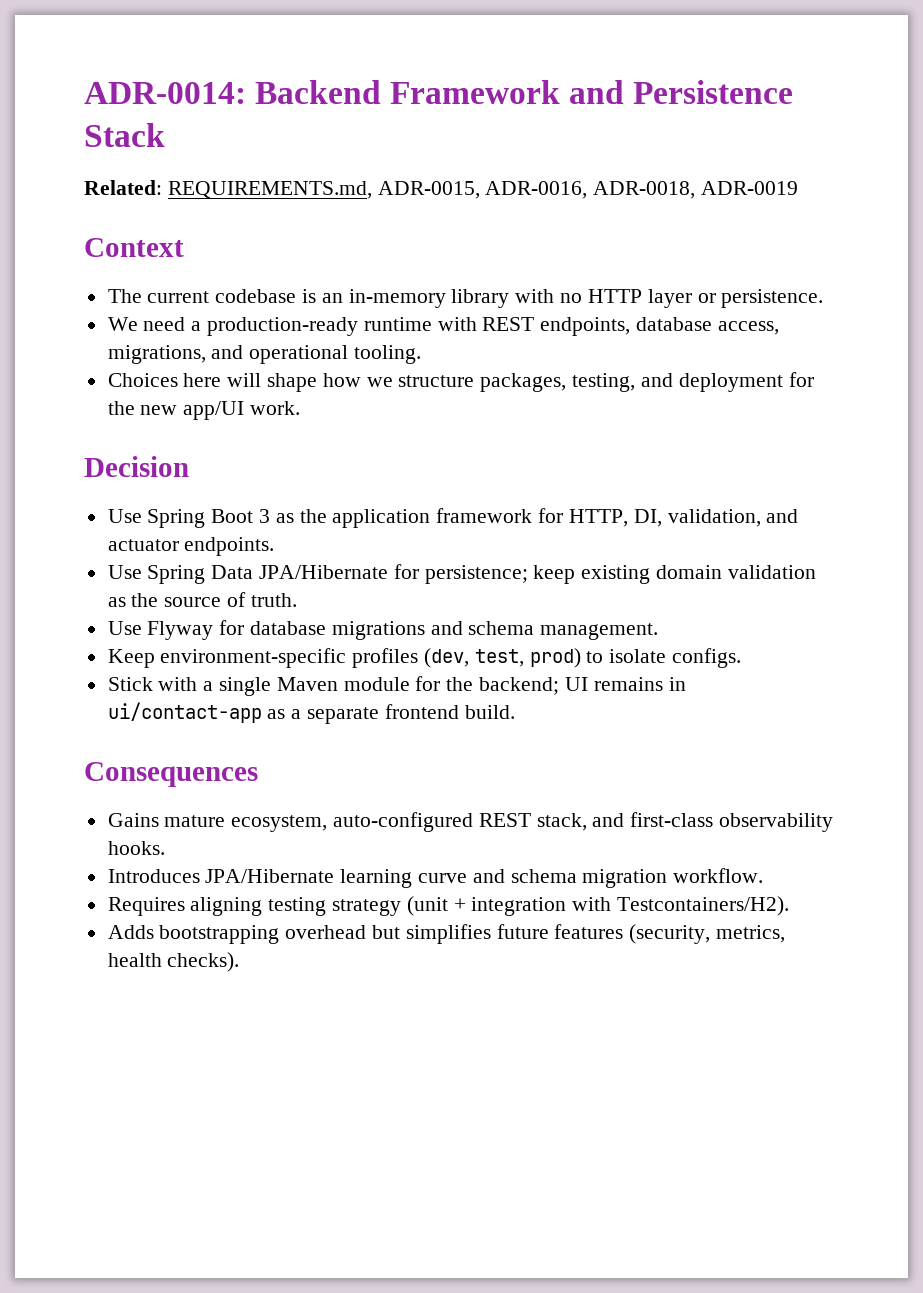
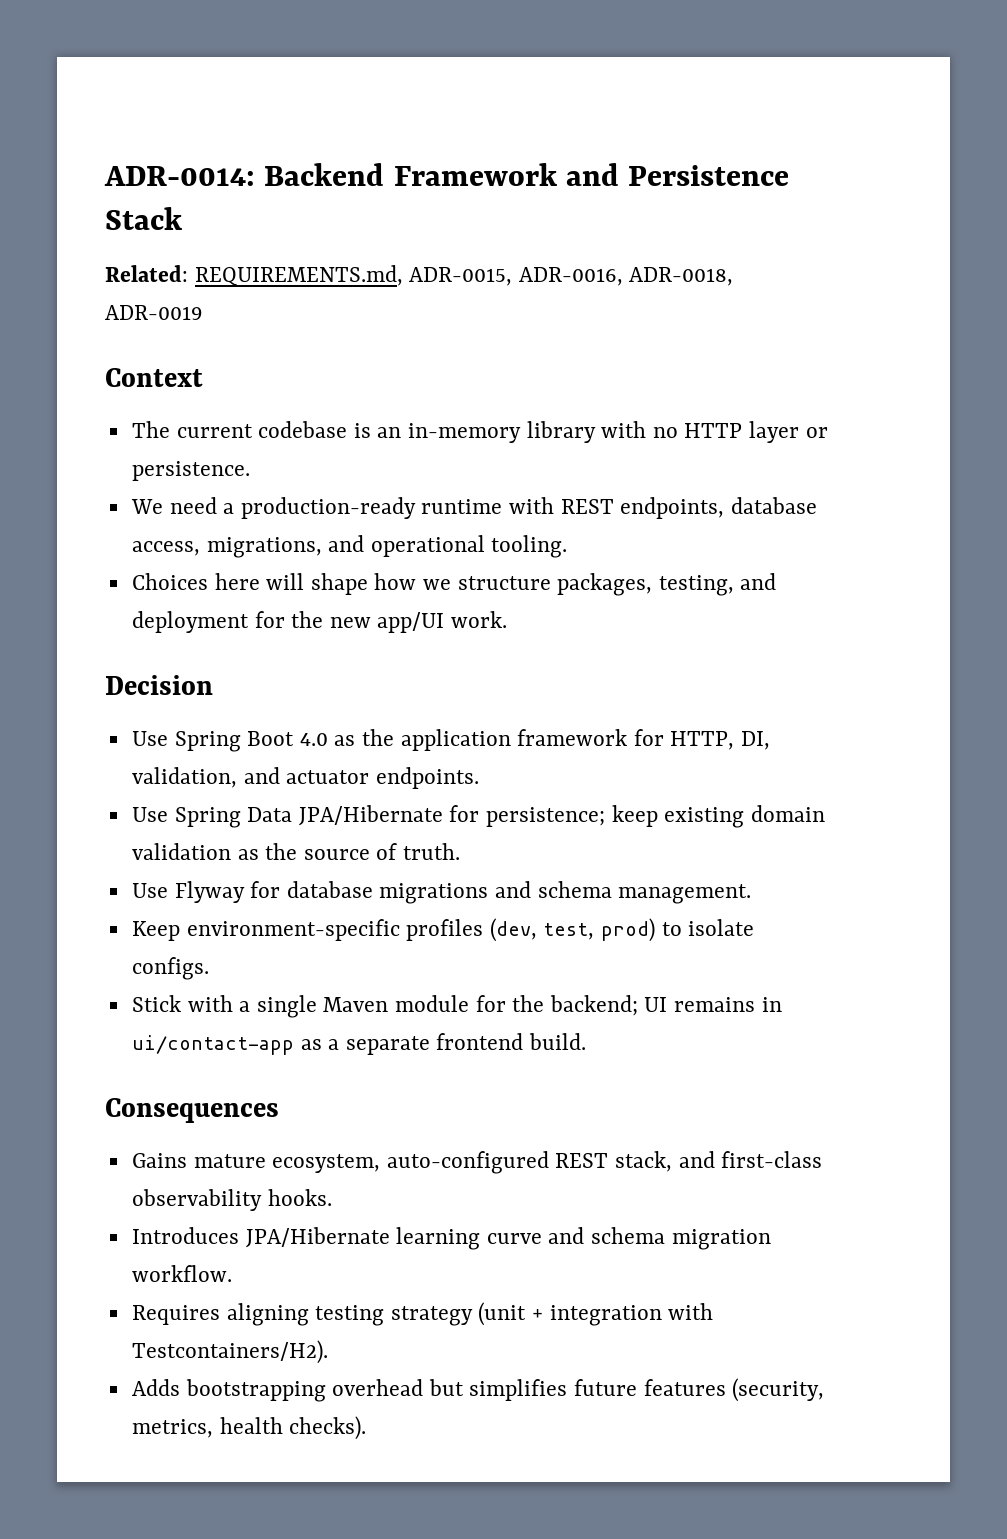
- Use Spring Boot 3 as the application framework for HTTP, DI, validation, and actuator endpoints.
+ Use Spring Boot 4.0 as the application framework for HTTP, DI, validation, and actuator endpoints.

